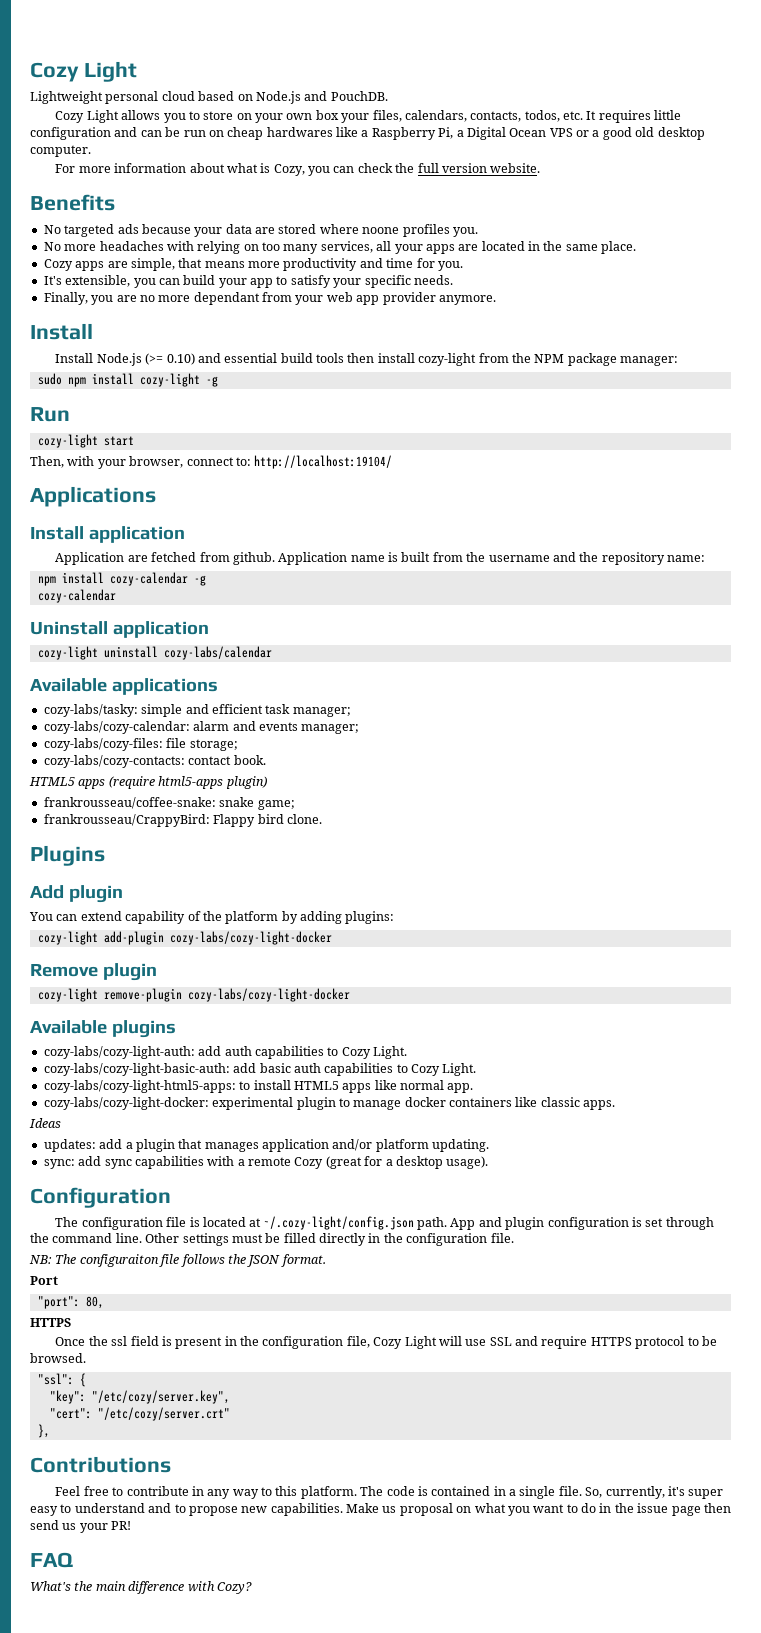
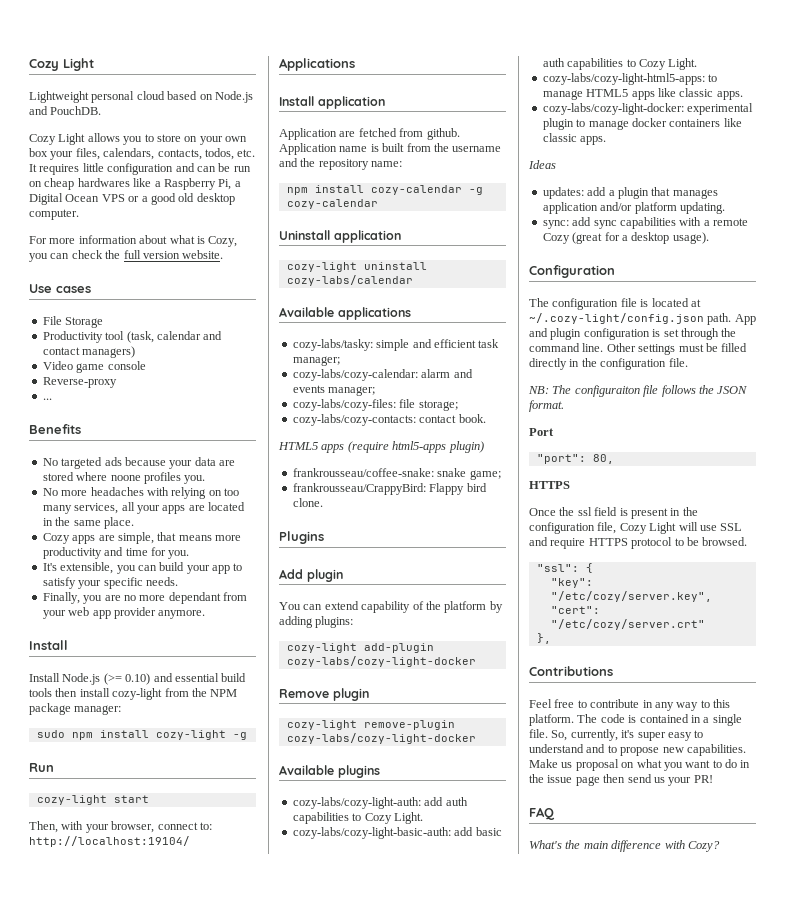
+ Use cases
+ File Storage
+ Productivity tool (task, calendar and contact managers)
+ Video game console
+ Reverse-proxy
+ ...
- cozy-labs/cozy-light-html5-apps: to install HTML5 apps like normal app.
+ cozy-labs/cozy-light-html5-apps: to manage HTML5 apps like classic apps.

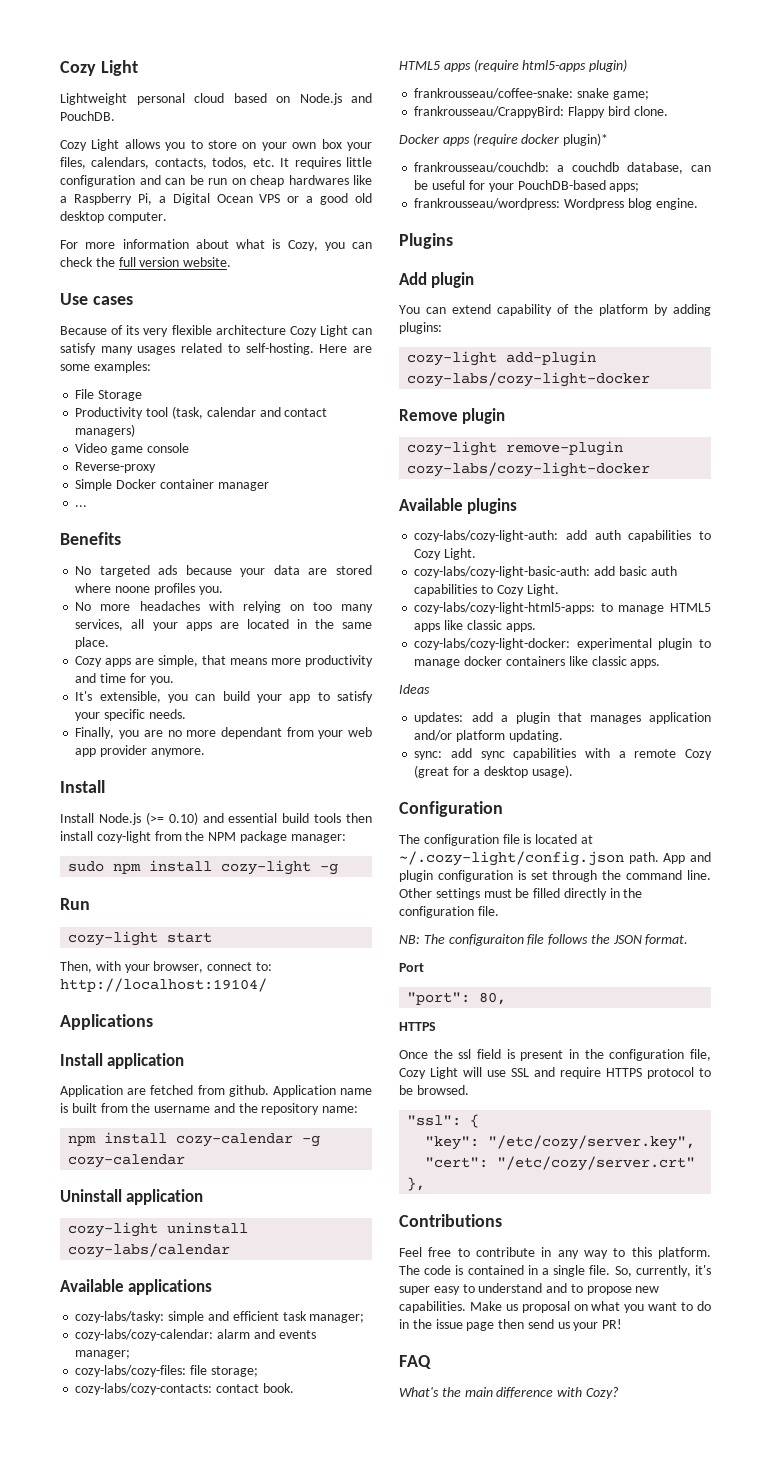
+ Because of its very flexible architecture Cozy Light can satisfy many usages related to self-hosting. Here are some examples:
+ Simple Docker container manager
+ Docker apps (require docker plugin)*
+ frankrousseau/couchdb: a couchdb database, can be useful for your PouchDB-based apps;
+ frankrousseau/wordpress: Wordpress blog engine.

